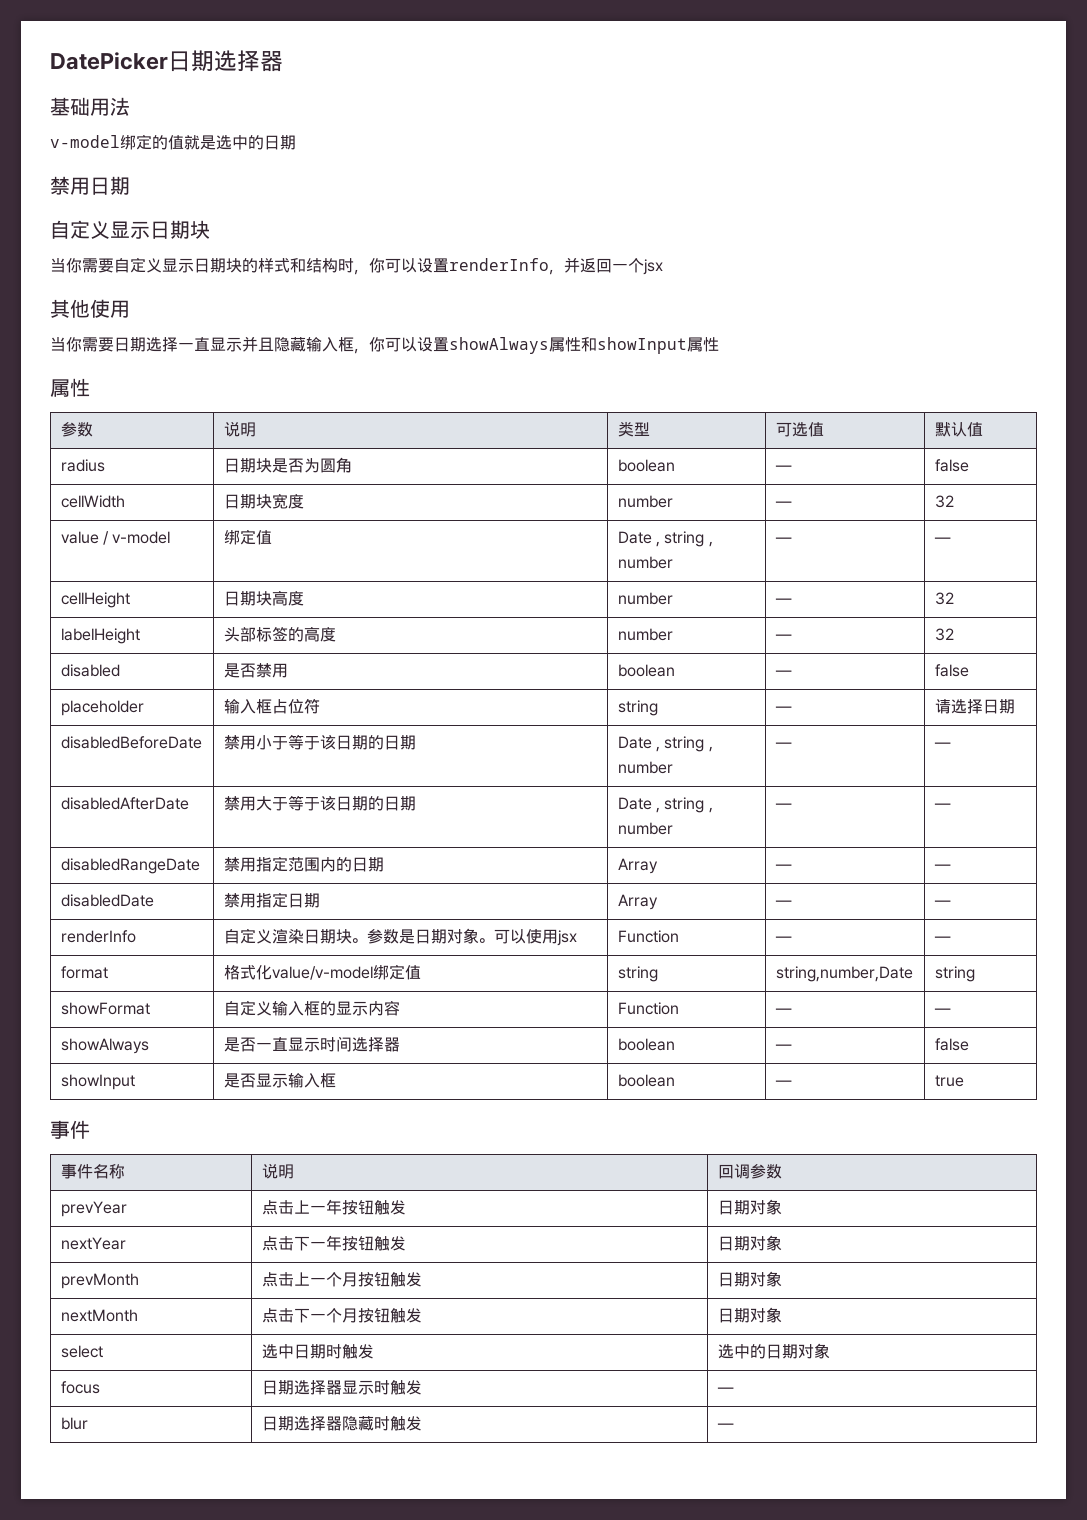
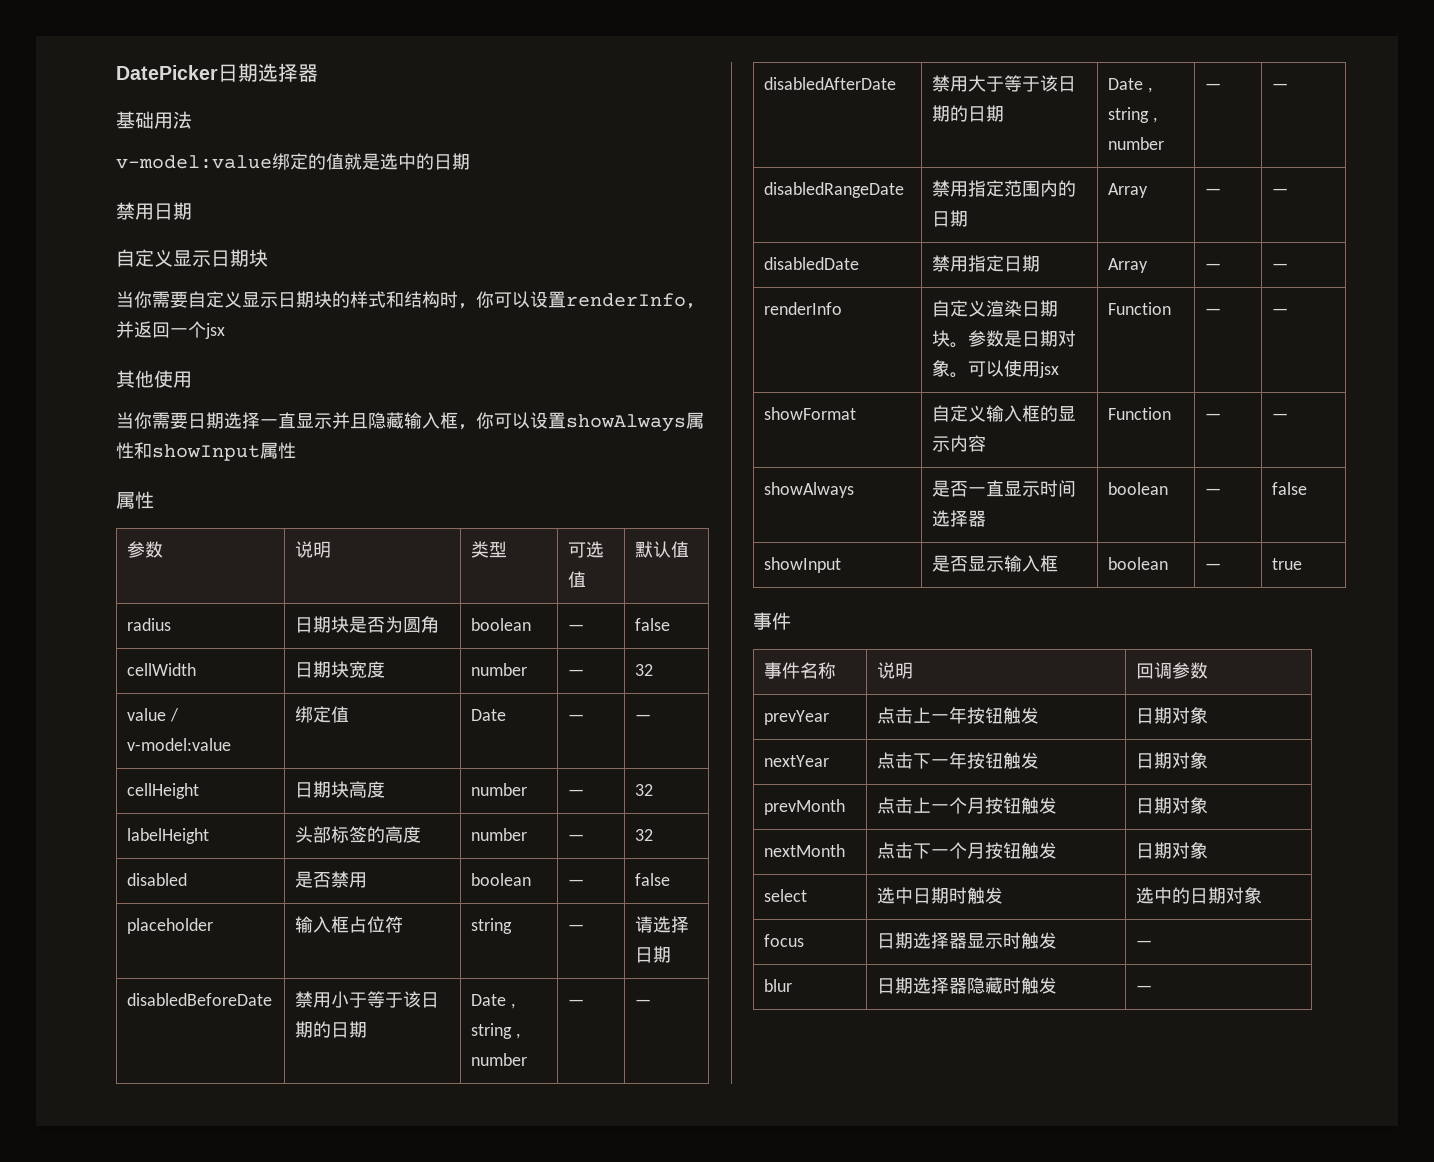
- v-model绑定的值就是选中的日期
+ v-model:value绑定的值就是选中的日期
- value / v-model | 绑定值 | Date , string , number | — | —
+ value / v-model:value | 绑定值 | Date | — | —
- format | 格式化value/v-model绑定值 | string | string,number,Date | string

